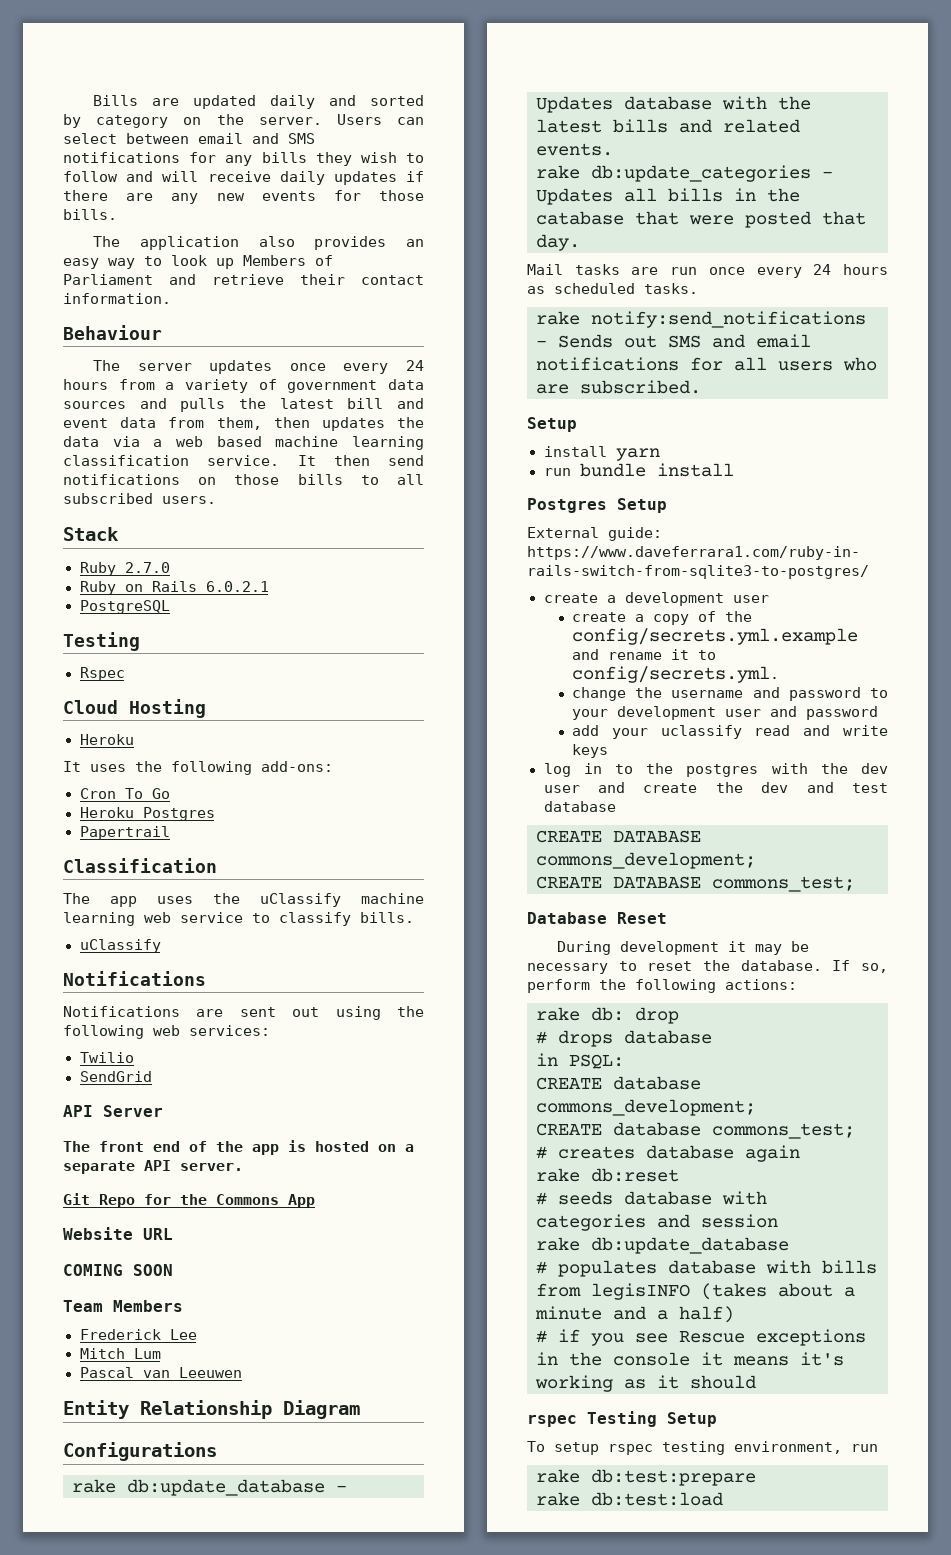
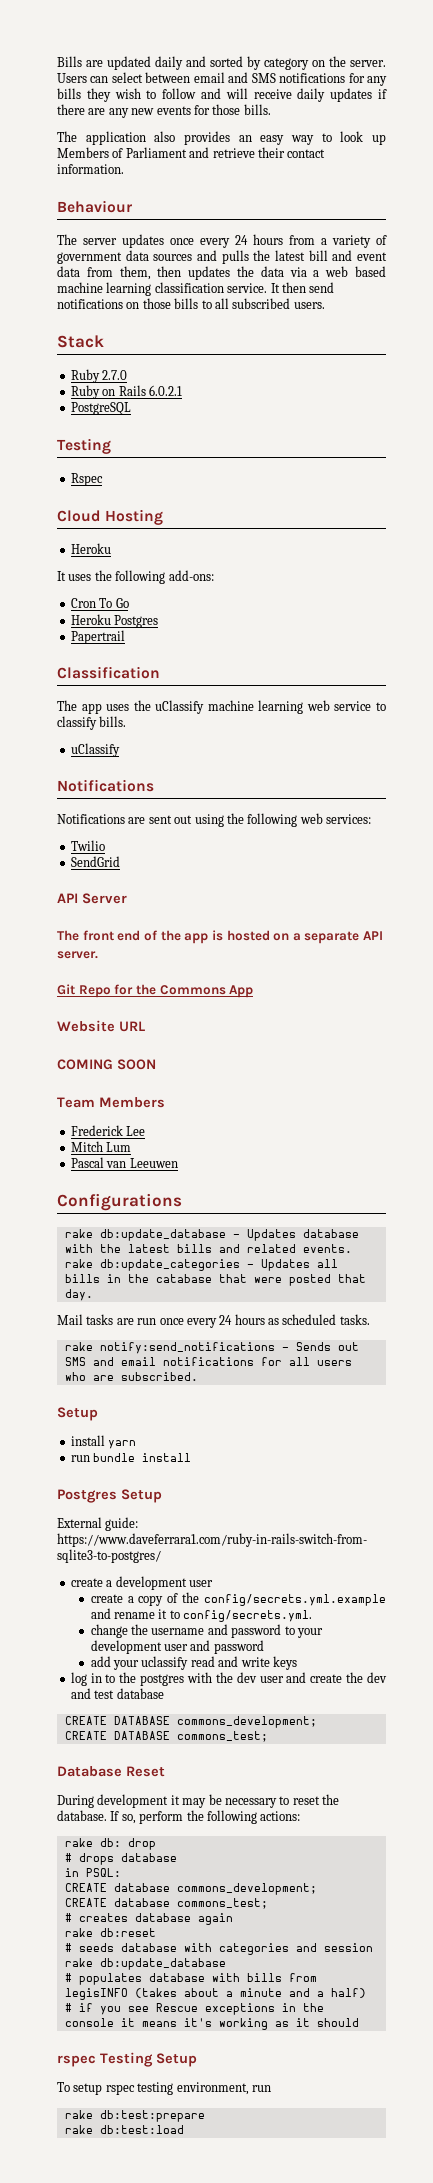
- Entity Relationship Diagram

